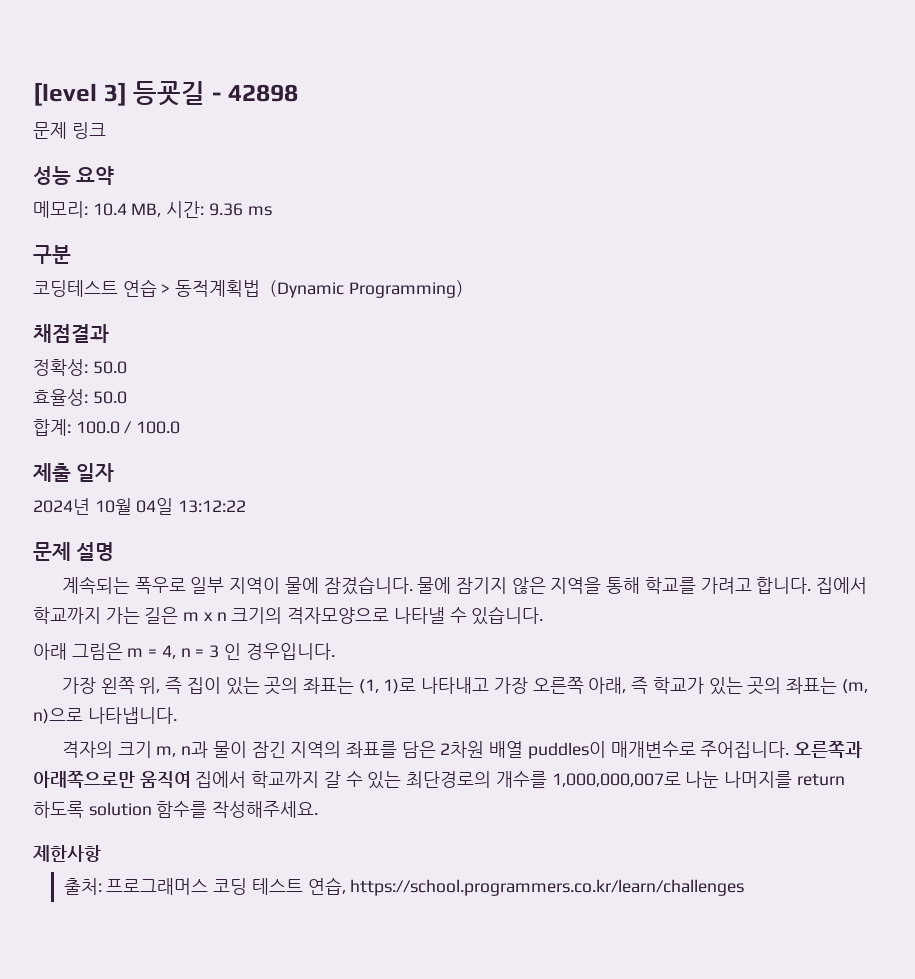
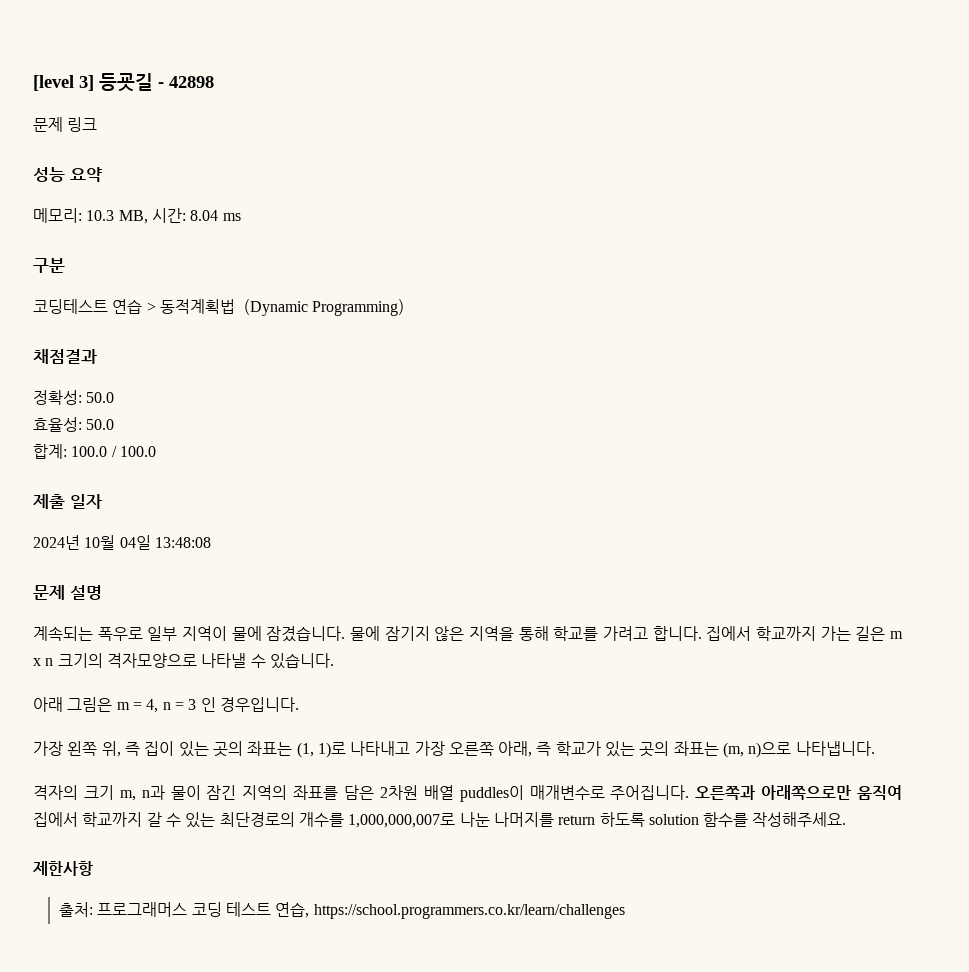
- 메모리: 10.4 MB, 시간: 9.36 ms
+ 메모리: 10.3 MB, 시간: 8.04 ms
- 2024년 10월 04일 13:12:22
+ 2024년 10월 04일 13:48:08

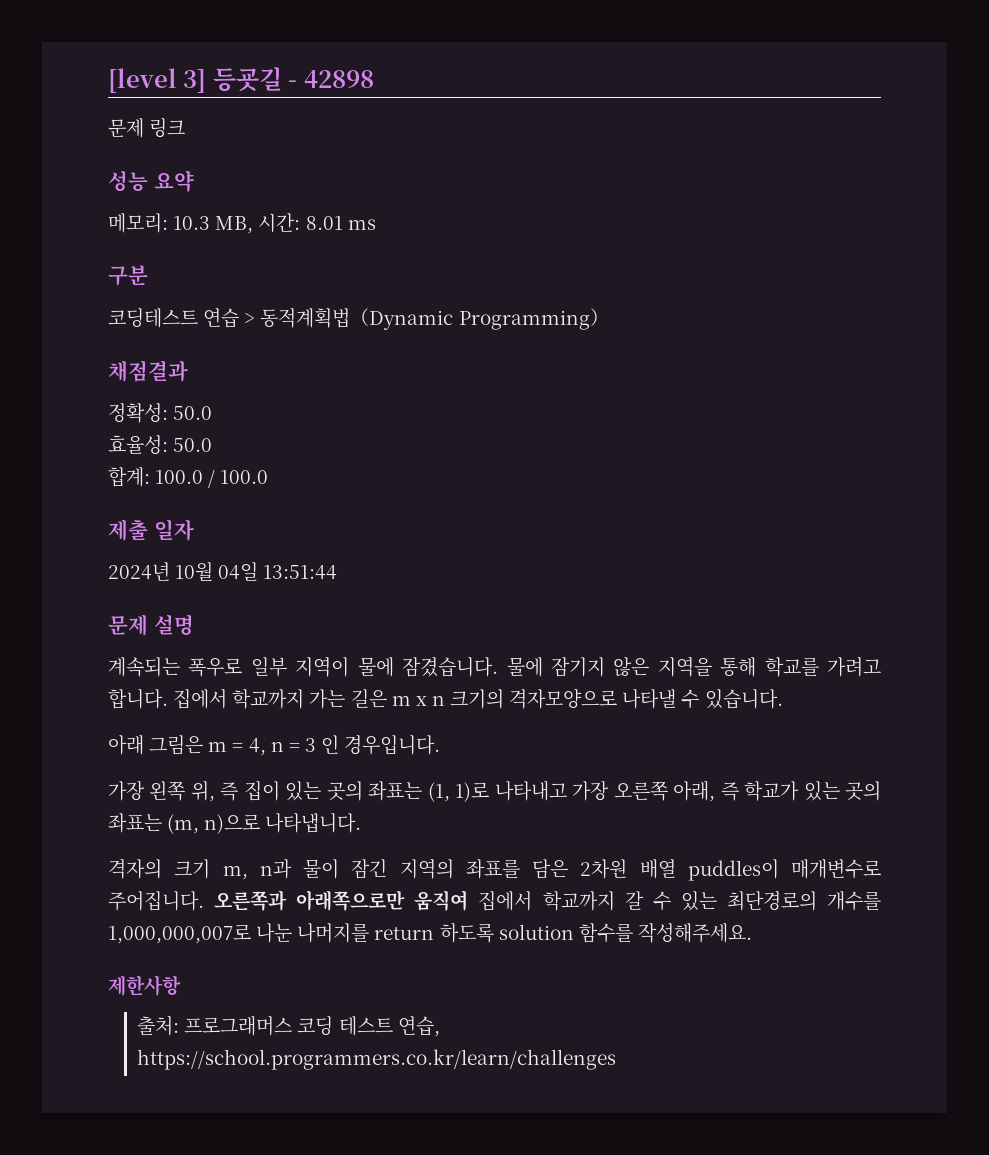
- 메모리: 10.3 MB, 시간: 8.04 ms
+ 메모리: 10.3 MB, 시간: 8.01 ms
- 2024년 10월 04일 13:48:08
+ 2024년 10월 04일 13:51:44

